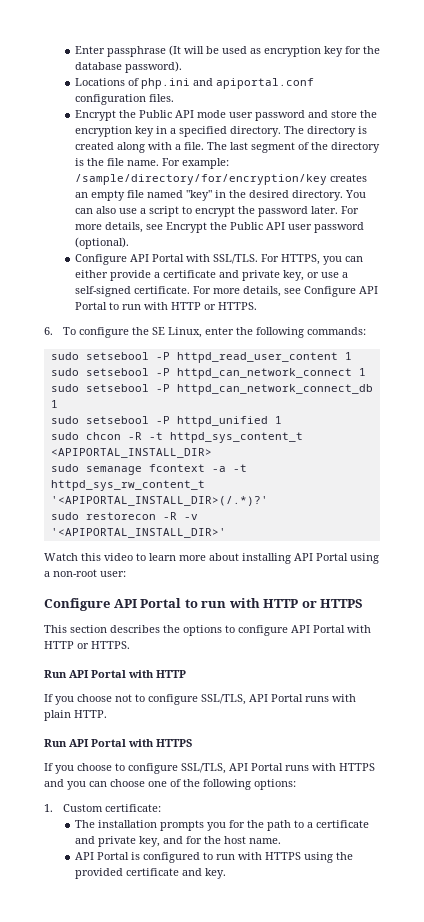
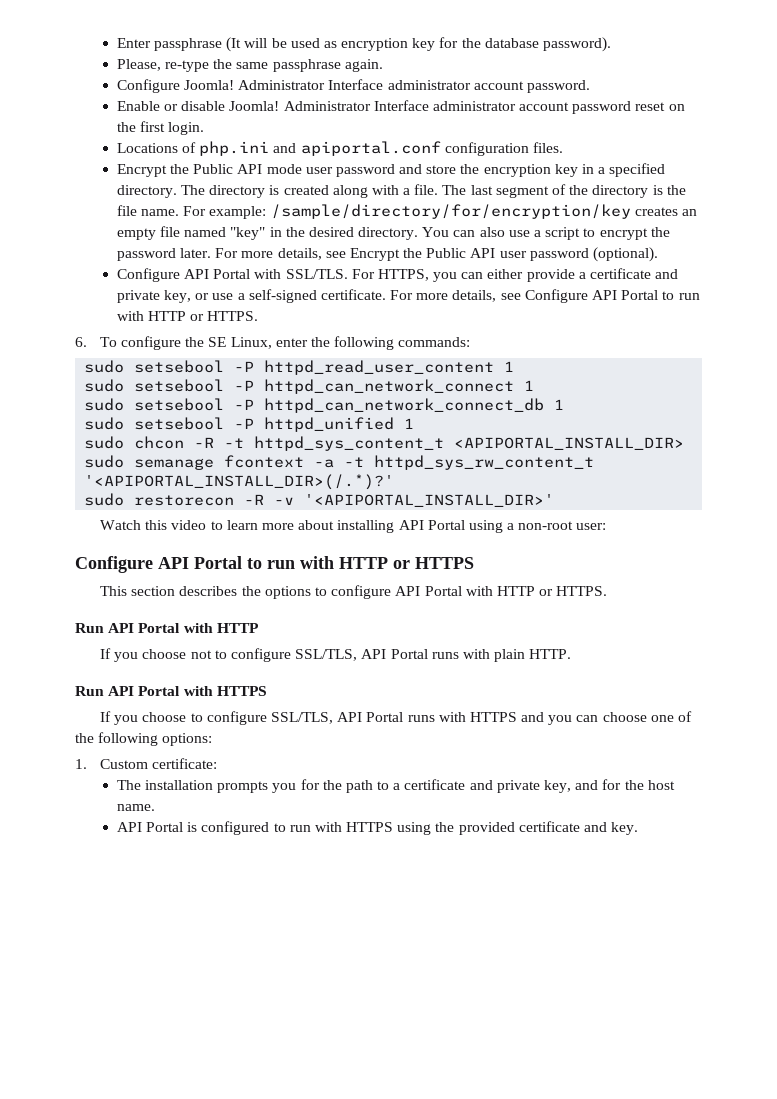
+ Please, re-type the same passphrase again.
+ Configure Joomla! Administrator Interface administrator account password.
+ Enable or disable Joomla! Administrator Interface administrator account password reset on the first login.

